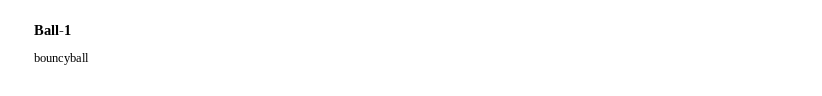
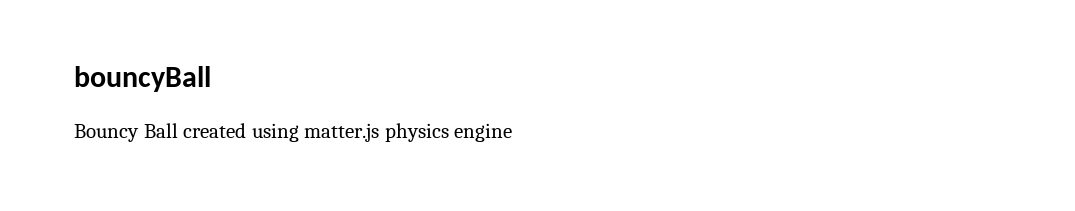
- Ball-1
- bouncyball
+ bouncyBall
+ Bouncy Ball created using matter.js physics engine

